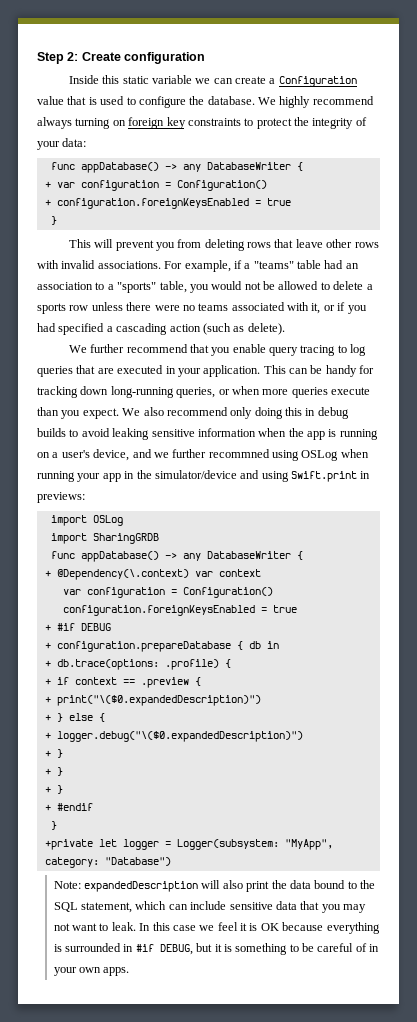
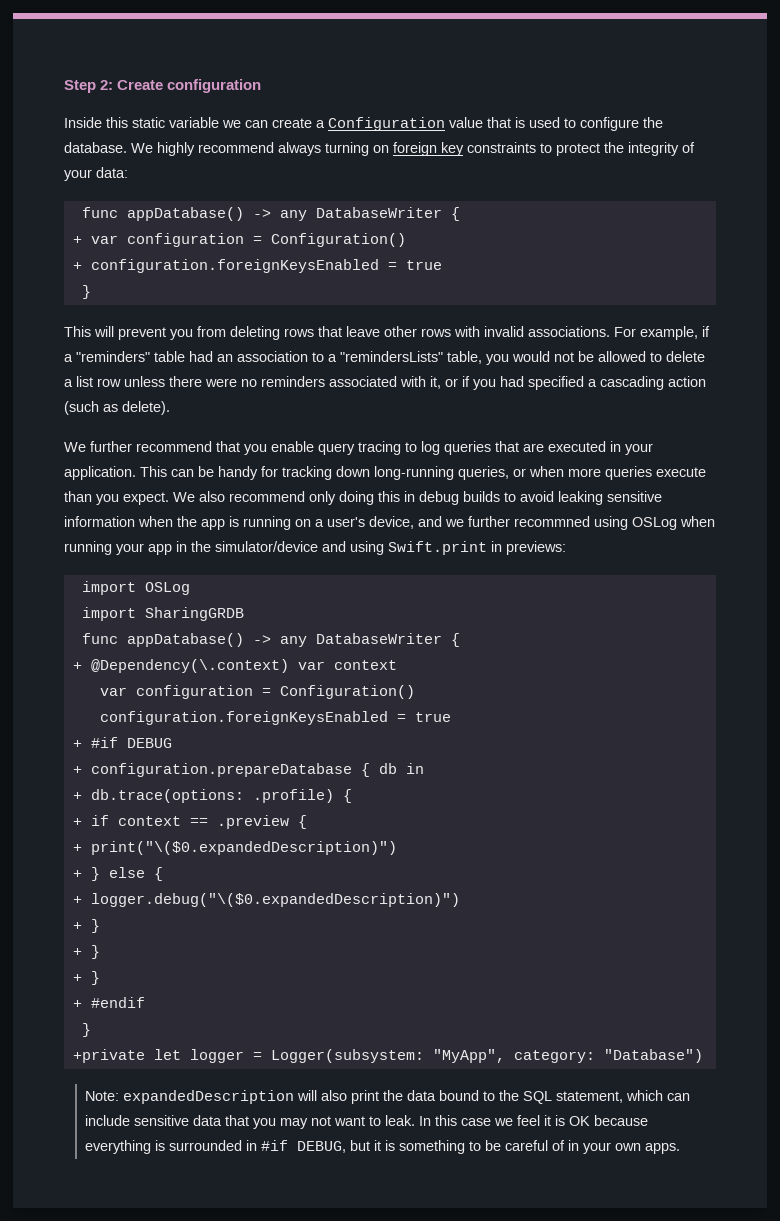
- For example, if a "teams" table had an association to a "sports" table, you would not be allowed to delete a sports row unless there were no teams associated with it, or if you had specified a cascading action (such as delete).
+ For example, if a "reminders" table had an association to a "remindersLists" table, you would not be allowed to delete a list row unless there were no reminders associated with it, or if you had specified a cascading action (such as delete).

